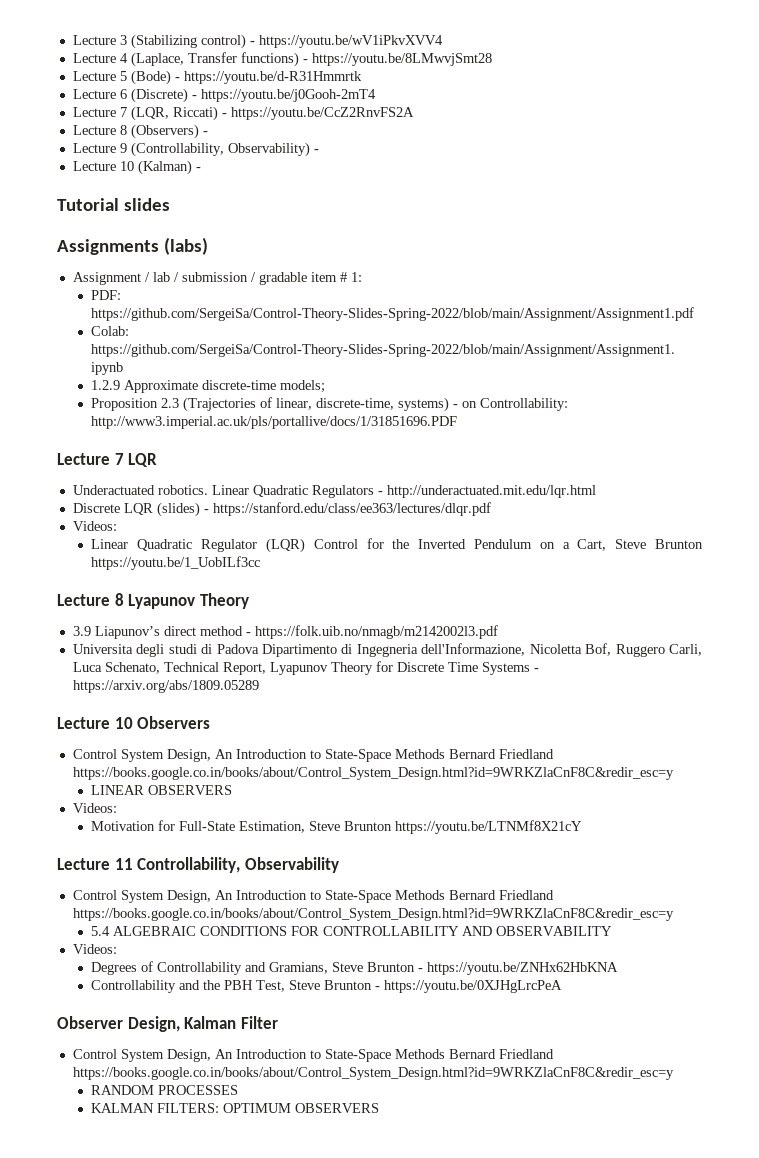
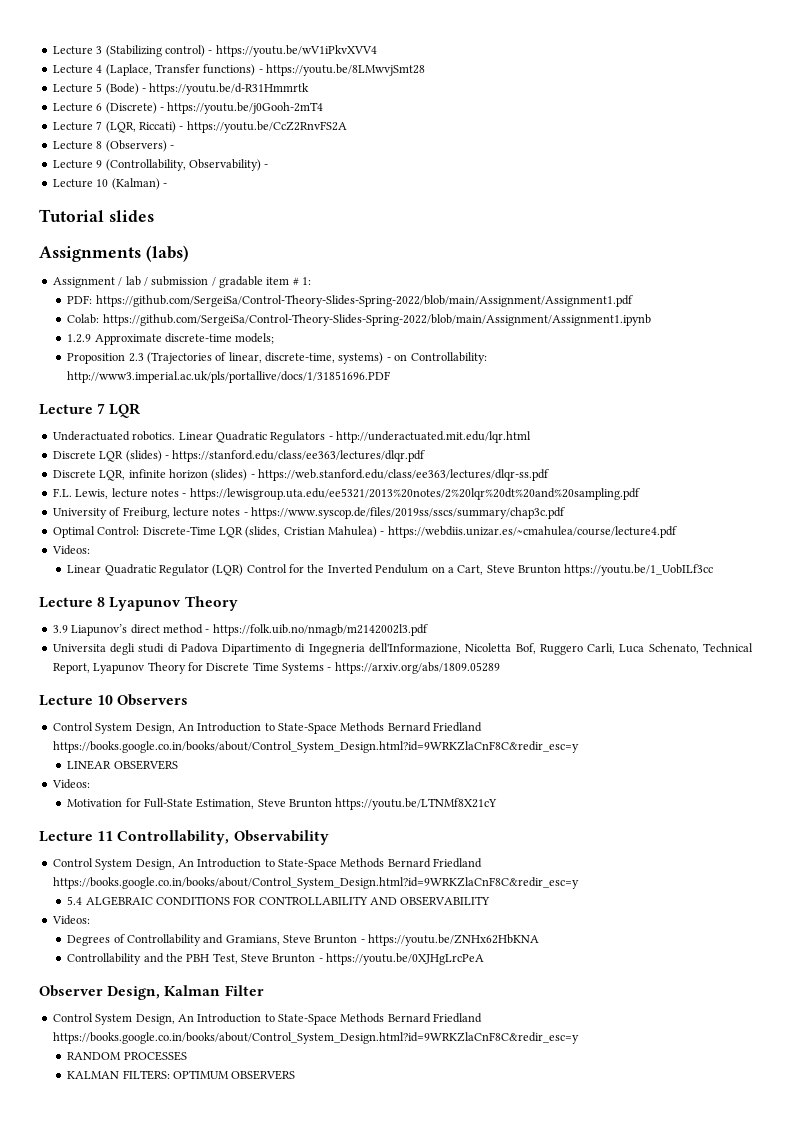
+ Discrete LQR, infinite horizon (slides) - https://web.stanford.edu/class/ee363/lectures/dlqr-ss.pdf
+ F.L. Lewis, lecture notes - https://lewisgroup.uta.edu/ee5321/2013%20notes/2%20lqr%20dt%20and%20sampling.pdf
+ University of Freiburg, lecture notes - https://www.syscop.de/files/2019ss/sscs/summary/chap3c.pdf
+ Optimal Control: Discrete-Time LQR (slides, Cristian Mahulea) - https://webdiis.unizar.es/~cmahulea/course/lecture4.pdf

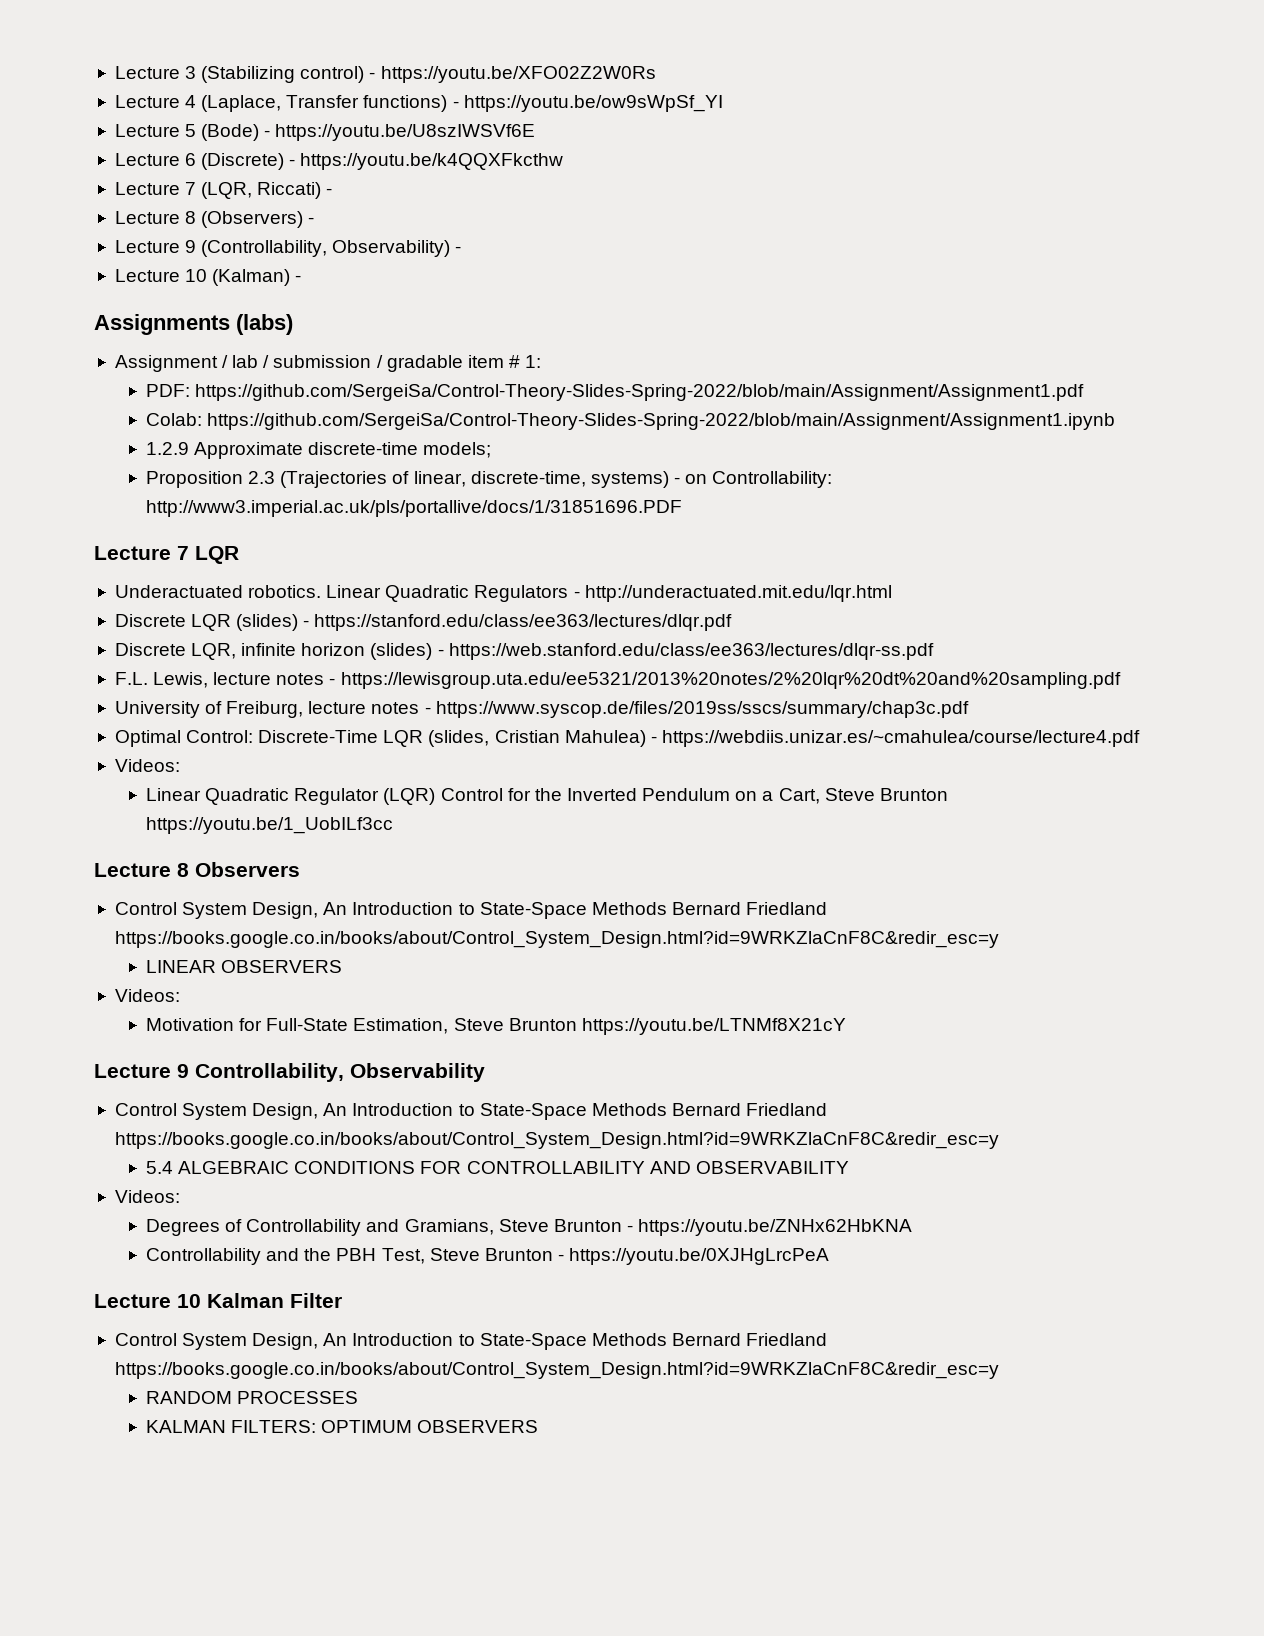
- Lecture 3 (Stabilizing control) - https://youtu.be/wV1iPkvXVV4
+ Lecture 3 (Stabilizing control) - https://youtu.be/XFO02Z2W0Rs
- Lecture 4 (Laplace, Transfer functions) - https://youtu.be/8LMwvjSmt28
+ Lecture 4 (Laplace, Transfer functions) - https://youtu.be/ow9sWpSf_YI
- Lecture 5 (Bode) - https://youtu.be/d-R31Hmmrtk
+ Lecture 5 (Bode) - https://youtu.be/U8szIWSVf6E
- Lecture 6 (Discrete) - https://youtu.be/j0Gooh-2mT4
+ Lecture 6 (Discrete) - https://youtu.be/k4QQXFkcthw
- Lecture 7 (LQR, Riccati) - https://youtu.be/CcZ2RnvFS2A
+ Lecture 7 (LQR, Riccati) -
- Tutorial slides
- Lecture 8 Lyapunov Theory
- 3.9 Liapunov’s direct method - https://folk.uib.no/nmagb/m2142002l3.pdf
- Universita degli studi di Padova Dipartimento di Ingegneria dell'Informazione, Nicoletta Bof, Ruggero Carli, Luca Schenato, Technical Report, Lyapunov Theory for Discrete Time Systems - https://arxiv.org/abs/1809.05289
- Lecture 10 Observers
+ Lecture 8 Observers
- Lecture 11 Controllability, Observability
+ Lecture 9 Controllability, Observability
- Observer Design, Kalman Filter
+ Lecture 10 Kalman Filter

